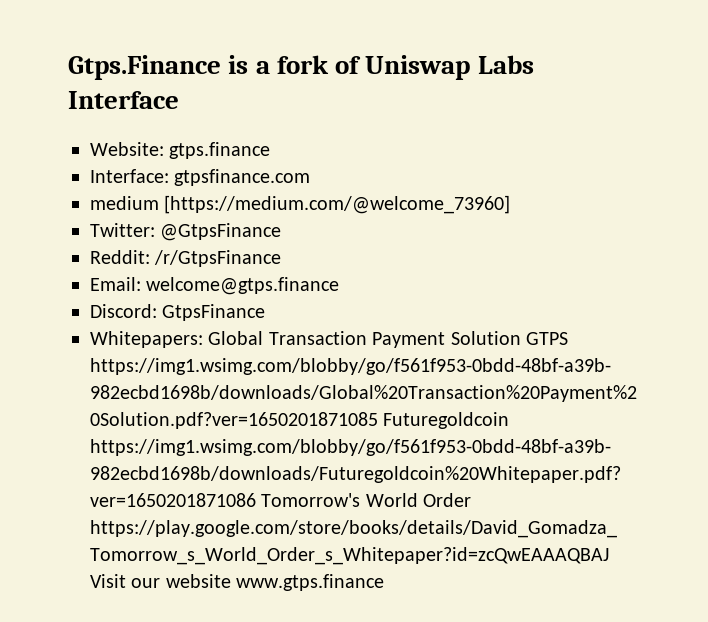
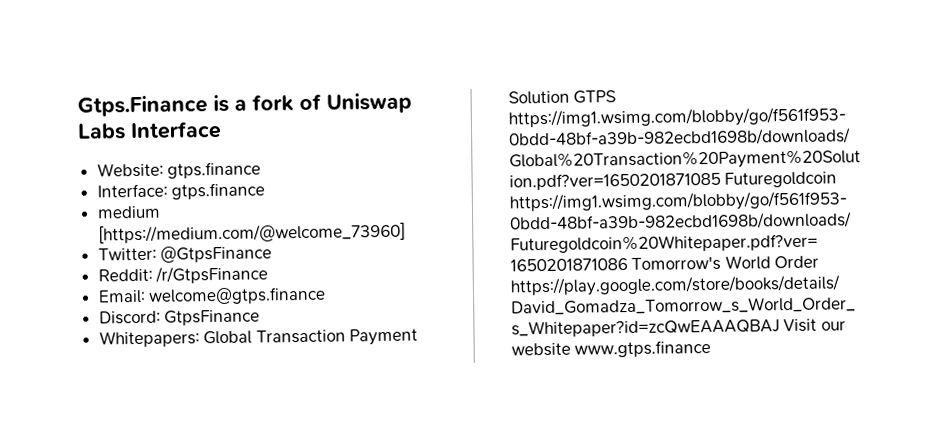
- Interface: gtpsfinance.com
+ Interface: gtps.finance

